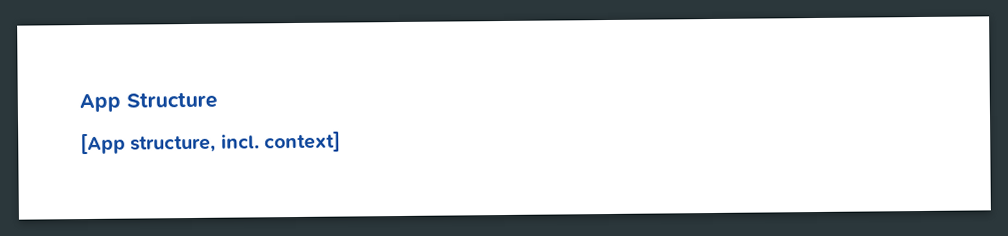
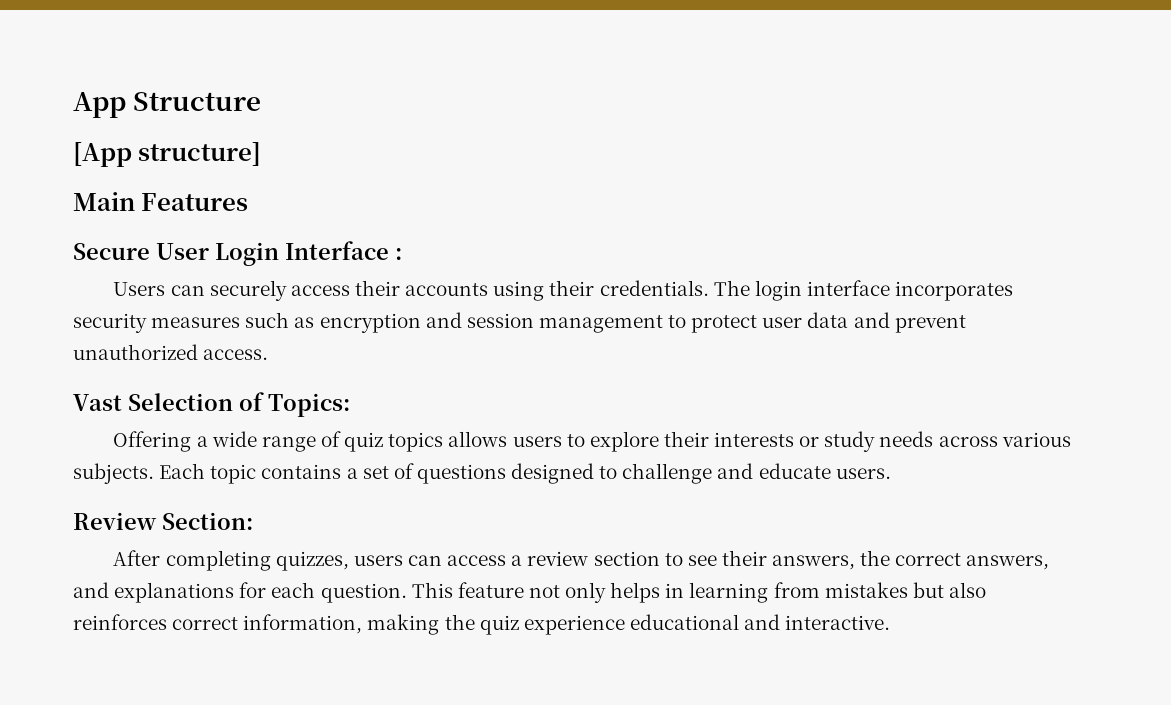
- [App structure, incl. context]
+ [App structure]
+ Main Features
+ Secure User Login Interface :
+ Users can securely access their accounts using their credentials. The login interface incorporates security measures such as encryption and session management to protect user data and prevent unauthorized access.
+ Vast Selection of Topics:
+ Offering a wide range of quiz topics allows users to explore their interests or study needs across various subjects. Each topic contains a set of questions designed to challenge and educate users.
+ Review Section:
+ After completing quizzes, users can access a review section to see their answers, the correct answers, and explanations for each question. This feature not only helps in learning from mistakes but also reinforces correct information, making the quiz experience educational and interactive.

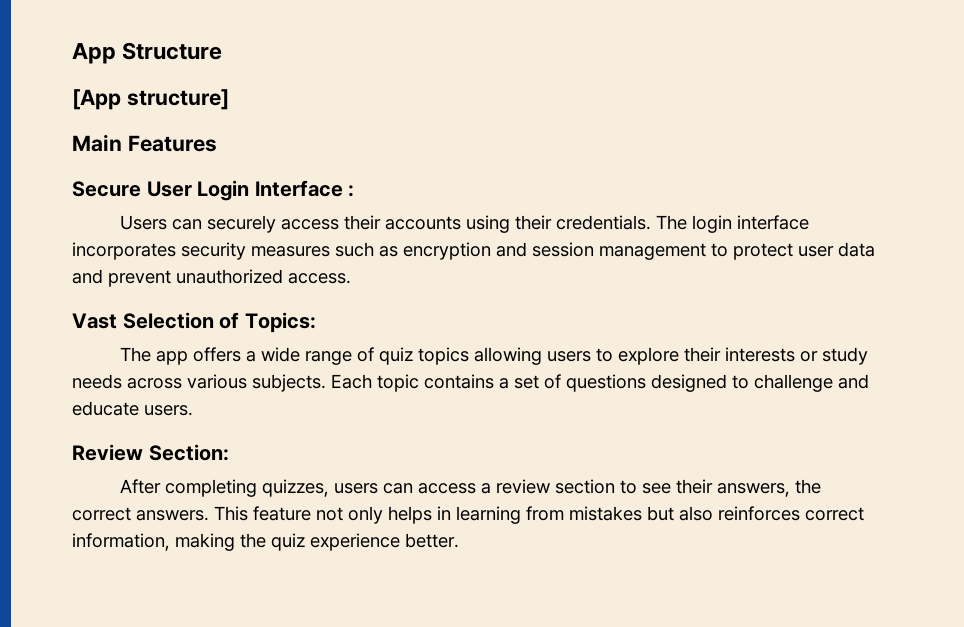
- Offering a wide range of quiz topics allows users to explore their interests or study needs across various subjects.
+ The app offers a wide range of quiz topics allowing users to explore their interests or study needs across various subjects.
- After completing quizzes, users can access a review section to see their answers, the correct answers, and explanations for each question.
+ After completing quizzes, users can access a review section to see their answers, the correct answers.
- This feature not only helps in learning from mistakes but also reinforces correct information, making the quiz experience educational and interactive.
+ This feature not only helps in learning from mistakes but also reinforces correct information, making the quiz experience better.

